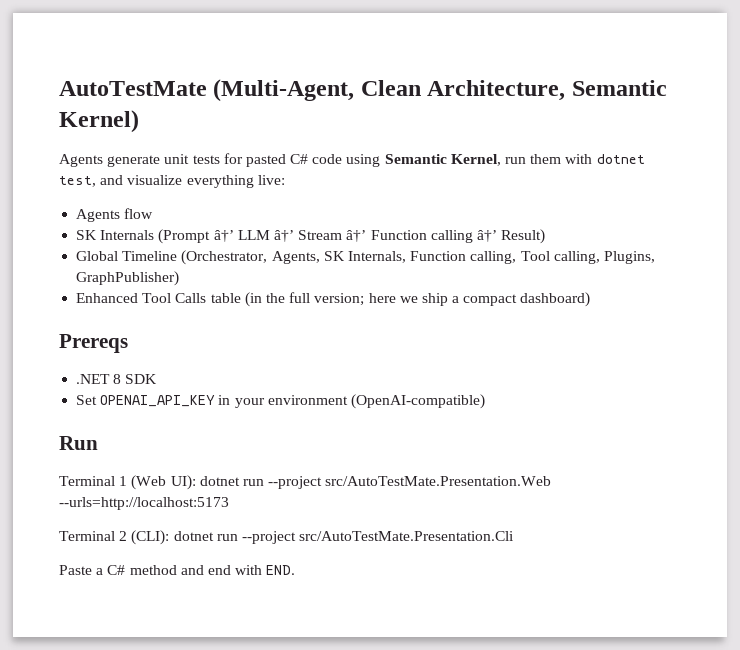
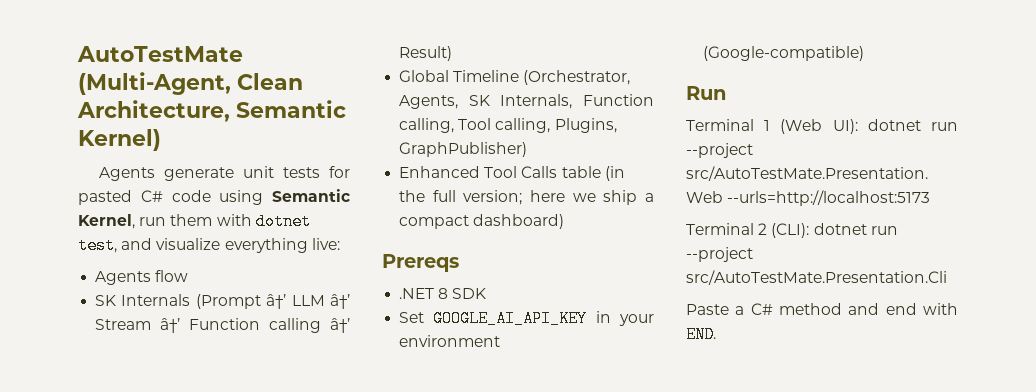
- Set OPENAI_API_KEY in your environment (OpenAI-compatible)
+ Set GOOGLE_AI_API_KEY in your environment (Google-compatible)

